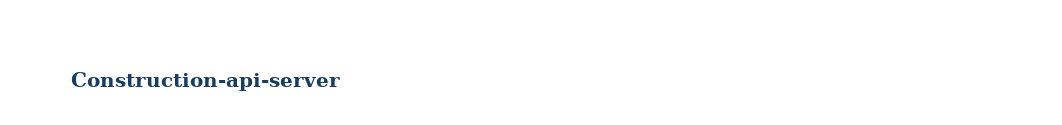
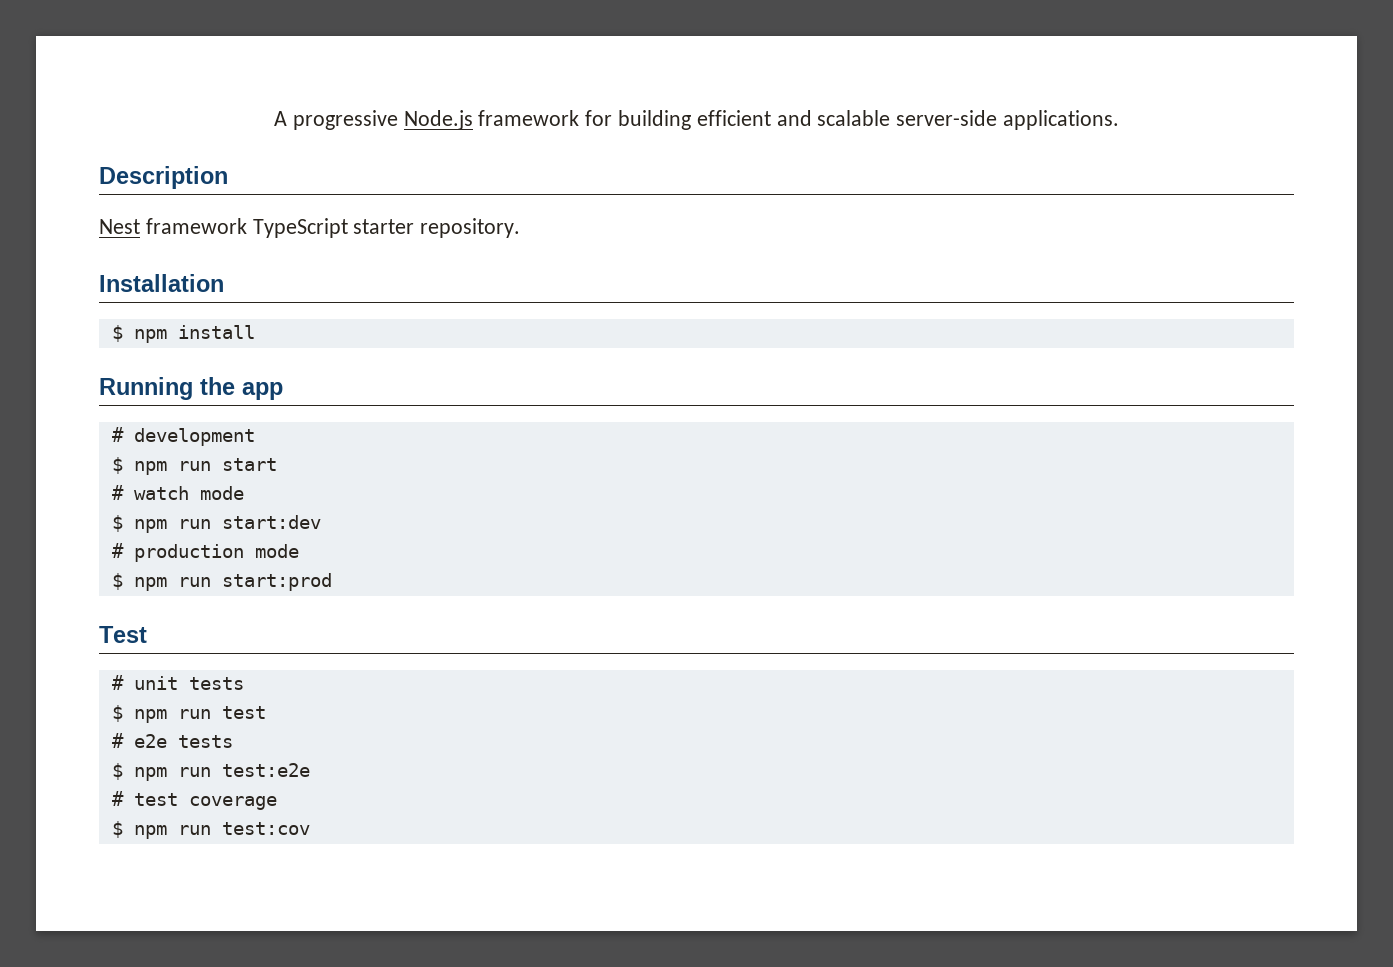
- Construction-api-server
+ A progressive Node.js framework for building efficient and scalable server-side applications.
+ Description
+ Nest framework TypeScript starter repository.
+ Installation
+ $ npm install
+ Running the app
+ # development
+ $ npm run start
+ # watch mode
+ $ npm run start:dev
+ # production mode
+ $ npm run start:prod
+ Test
+ # unit tests
+ $ npm run test
+ # e2e tests
+ $ npm run test:e2e
+ # test coverage
+ $ npm run test:cov

